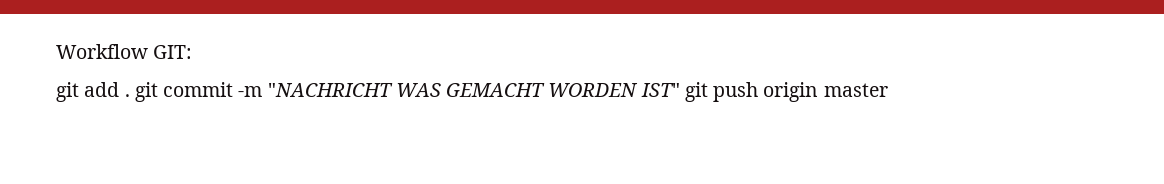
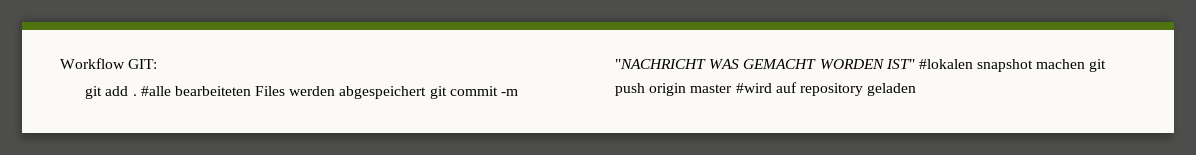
- git add . git commit -m "NACHRICHT WAS GEMACHT WORDEN IST" git push origin master
+ git add . #alle bearbeiteten Files werden abgespeichert git commit -m "NACHRICHT WAS GEMACHT WORDEN IST" #lokalen snapshot machen git push origin master #wird auf repository geladen

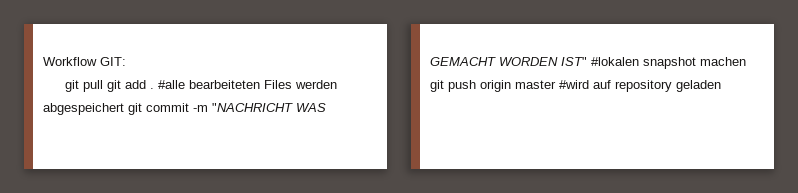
- git add .
+ git pull git add .

